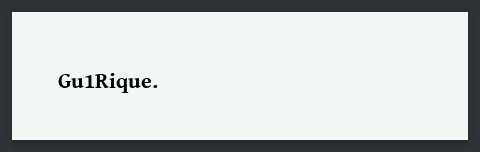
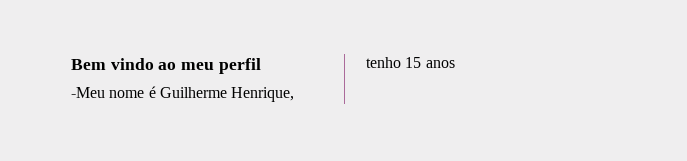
- Gu1Rique.
+ Bem vindo ao meu perfil
+ -Meu nome é Guilherme Henrique, tenho 15 anos

